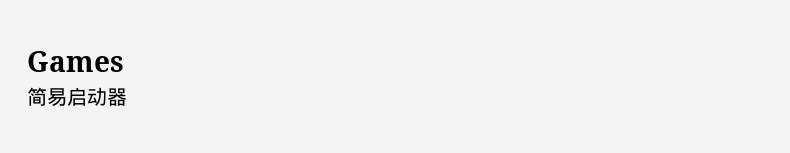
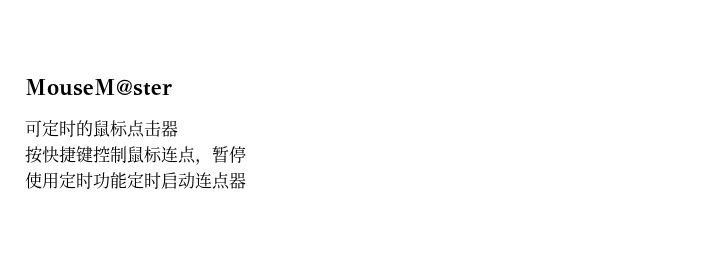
- Games
- 简易启动器
+ MouseM@ster
+ 可定时的鼠标点击器
+ 按快捷键控制鼠标连点，暂停
+ 使用定时功能定时启动连点器

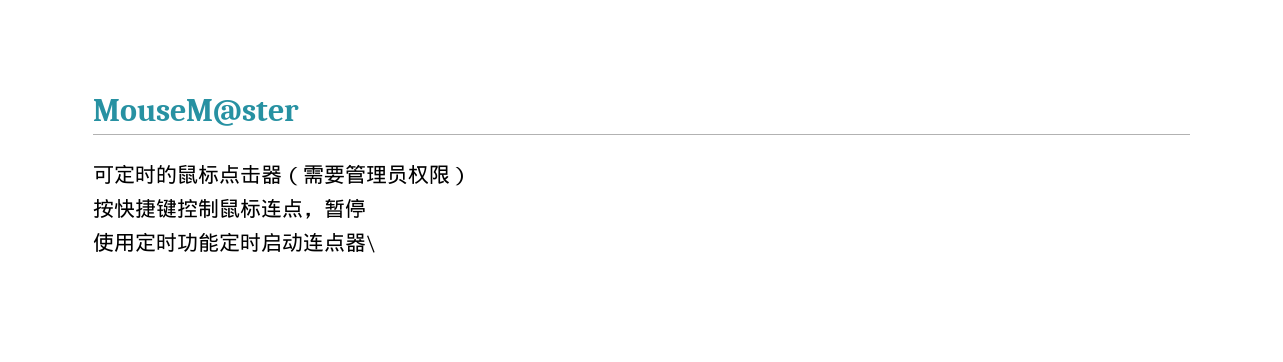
- 可定时的鼠标点击器
+ 可定时的鼠标点击器（需要管理员权限）
- 使用定时功能定时启动连点器
+ 使用定时功能定时启动连点器\

